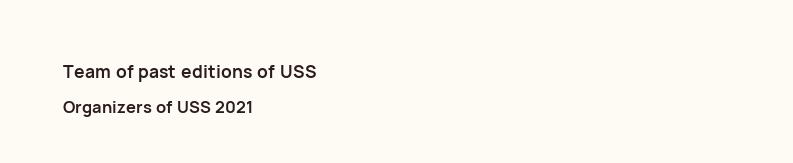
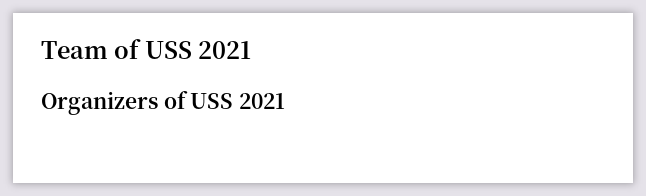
- Team of past editions of USS
+ Team of USS 2021

